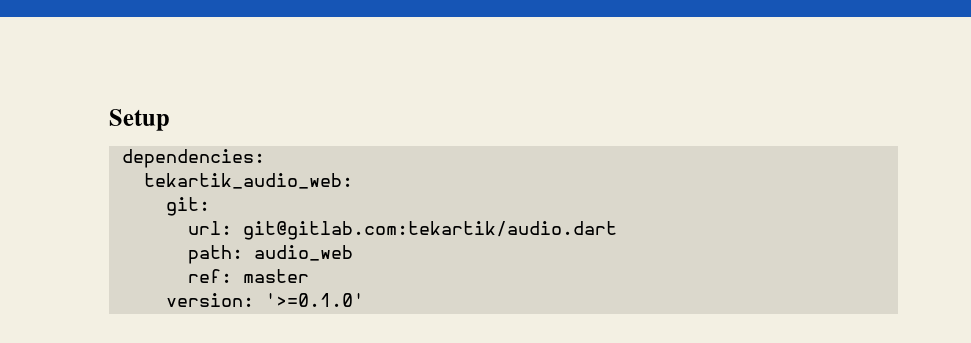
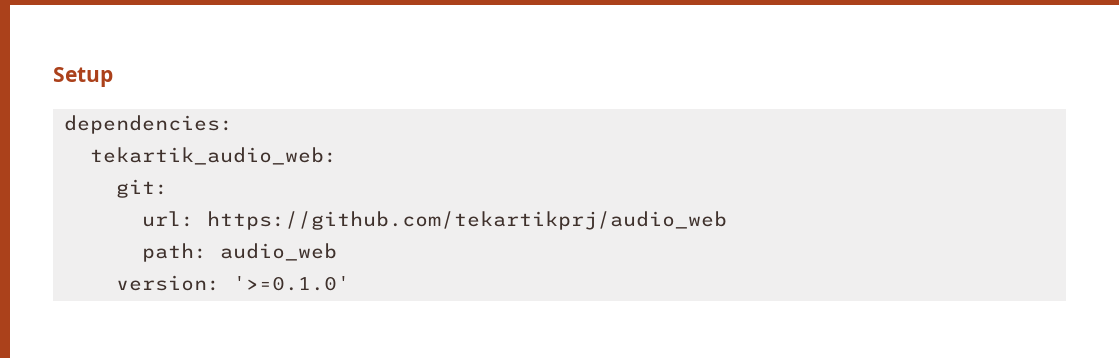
- url: git@gitlab.com:tekartik/audio.dart
+ url: https://github.com/tekartikprj/audio_web
- ref: master

